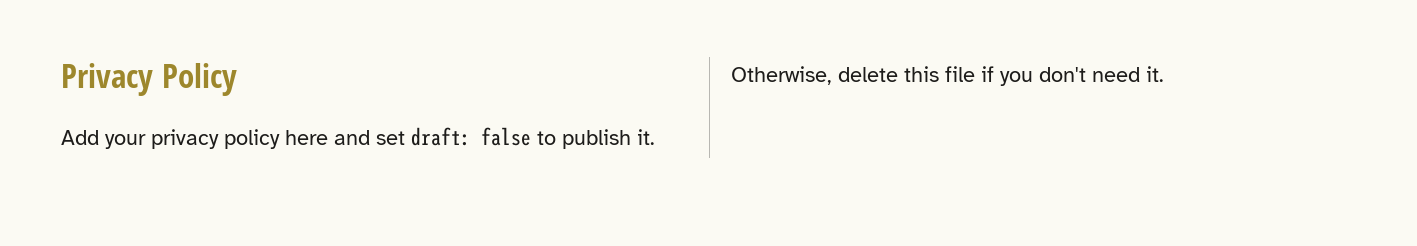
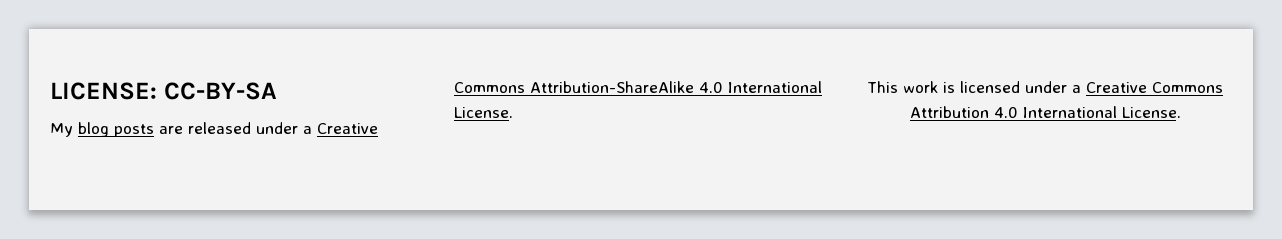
- Privacy Policy
- Add your privacy policy here and set draft: false to publish it. Otherwise, delete this file if you don't need it.
+ LICENSE: CC-BY-SA
+ My blog posts are released under a Creative Commons Attribution-ShareAlike 4.0 International License.
+ This work is licensed under a Creative Commons Attribution 4.0 International License.

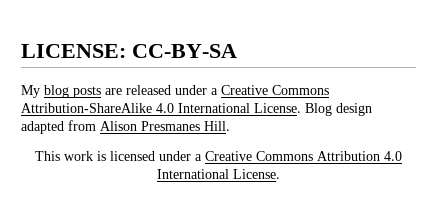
+ Blog design adapted from Alison Presmanes Hill.

